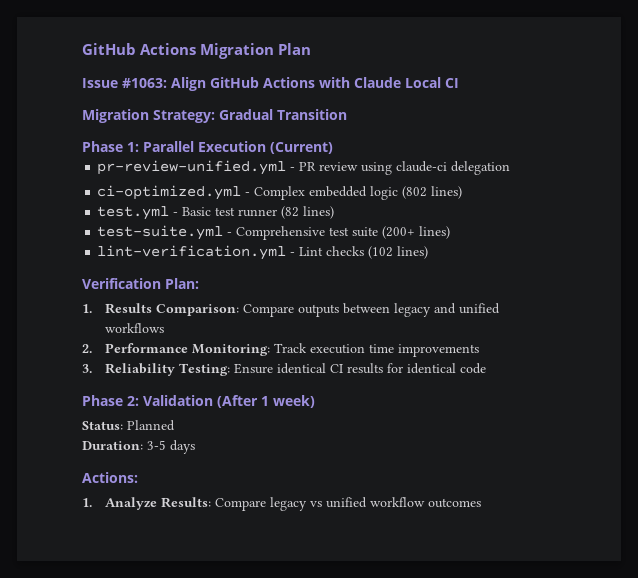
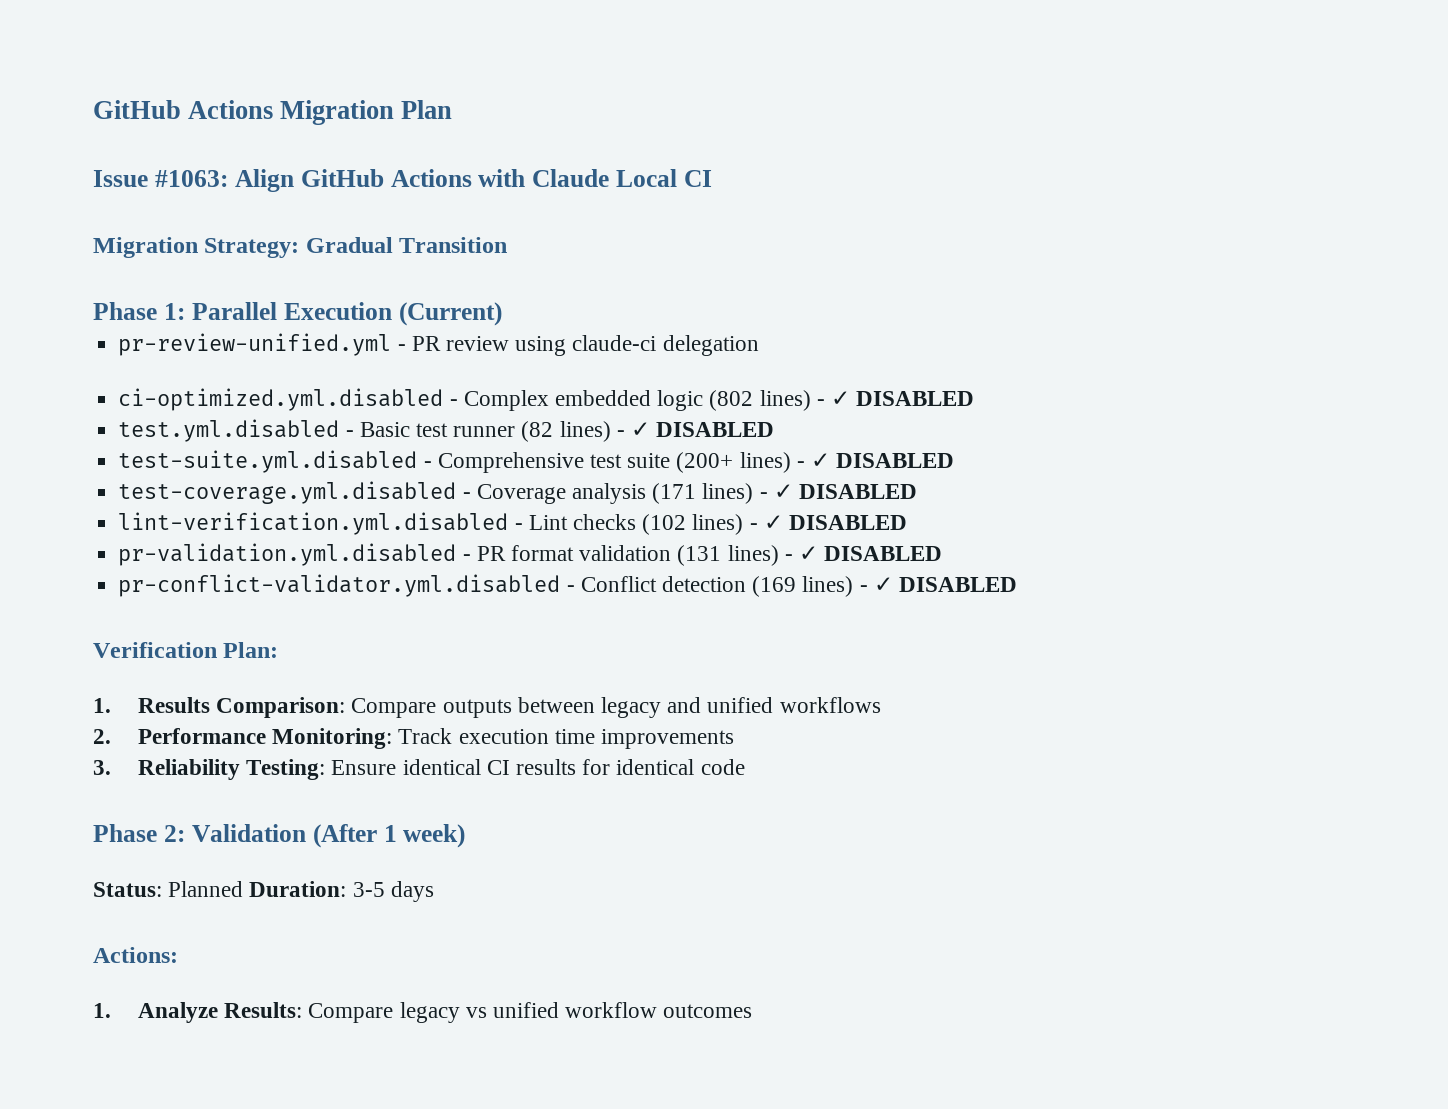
- ci-optimized.yml - Complex embedded logic (802 lines)
- test.yml - Basic test runner (82 lines)
- test-suite.yml - Comprehensive test suite (200+ lines)
- lint-verification.yml - Lint checks (102 lines)
+ ci-optimized.yml.disabled - Complex embedded logic (802 lines) - ✓ DISABLED
+ test.yml.disabled - Basic test runner (82 lines) - ✓ DISABLED
+ test-suite.yml.disabled - Comprehensive test suite (200+ lines) - ✓ DISABLED
+ test-coverage.yml.disabled - Coverage analysis (171 lines) - ✓ DISABLED
+ lint-verification.yml.disabled - Lint checks (102 lines) - ✓ DISABLED
+ pr-validation.yml.disabled - PR format validation (131 lines) - ✓ DISABLED
+ pr-conflict-validator.yml.disabled - Conflict detection (169 lines) - ✓ DISABLED
- Status: Planned
- Duration: 3-5 days
+ Status: Planned Duration: 3-5 days

